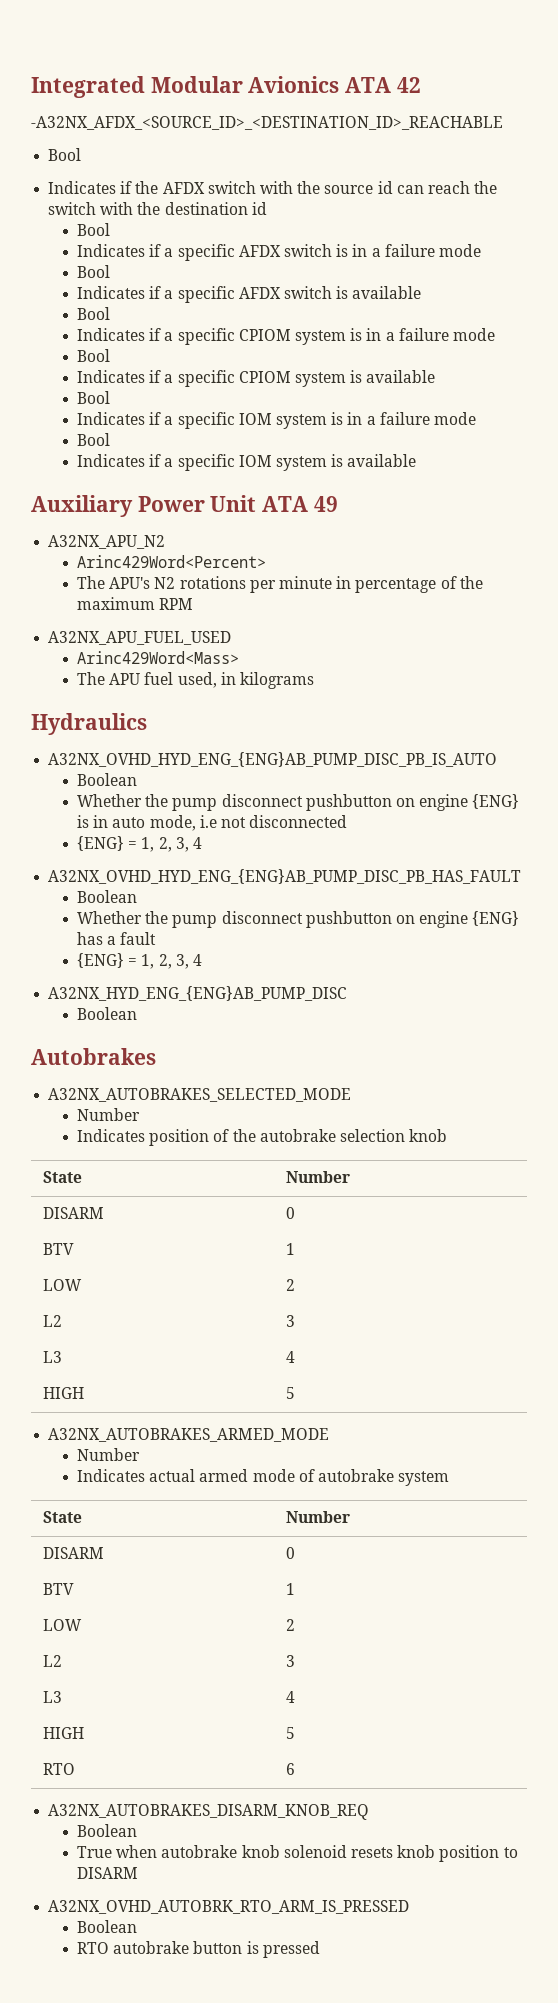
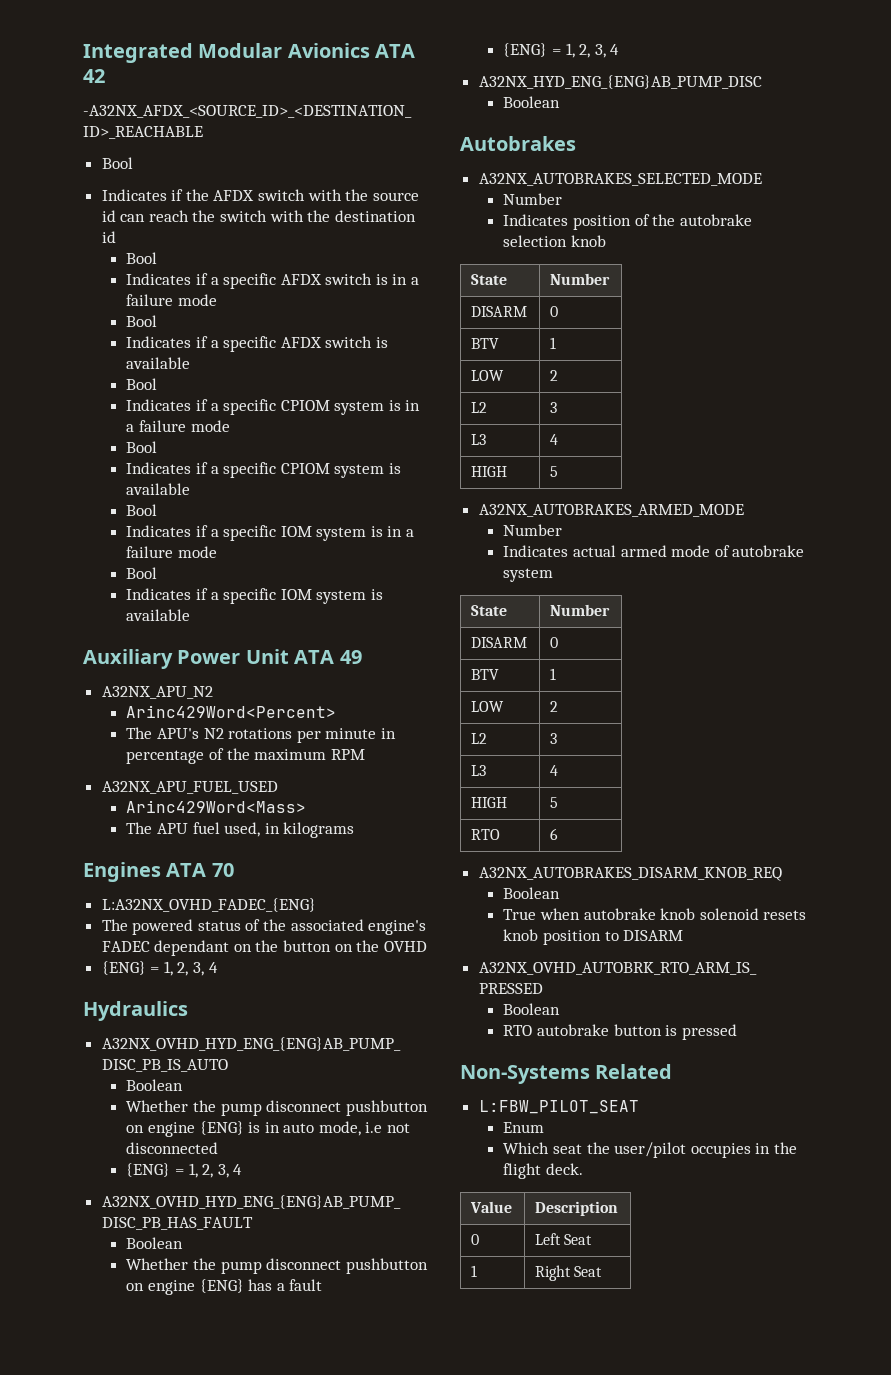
+ Engines ATA 70
+ L:A32NX_OVHD_FADEC_{ENG}
+ The powered status of the associated engine's FADEC dependant on the button on the OVHD
+ {ENG} = 1, 2, 3, 4
+ Non-Systems Related
+ L:FBW_PILOT_SEAT
+ Enum
+ Which seat the user/pilot occupies in the flight deck.
+ Value | Description
+ 0 | Left Seat
+ 1 | Right Seat

